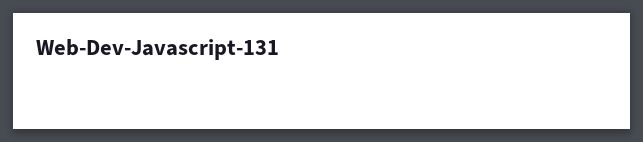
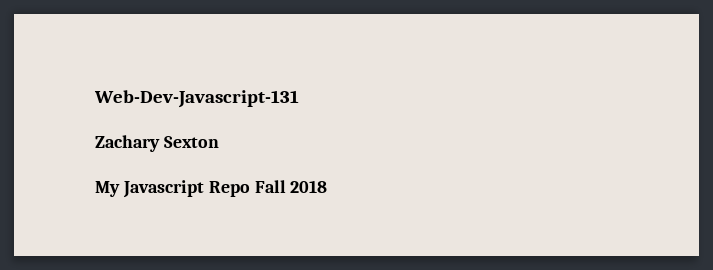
+ Zachary Sexton
+ My Javascript Repo Fall 2018

